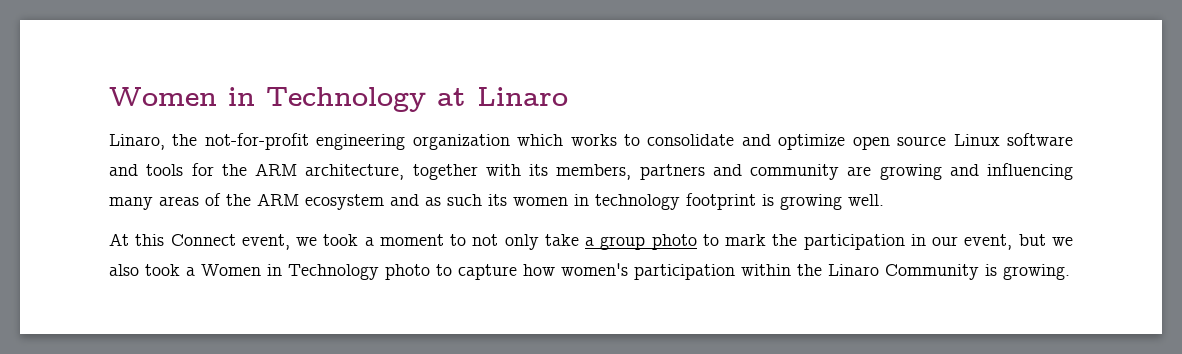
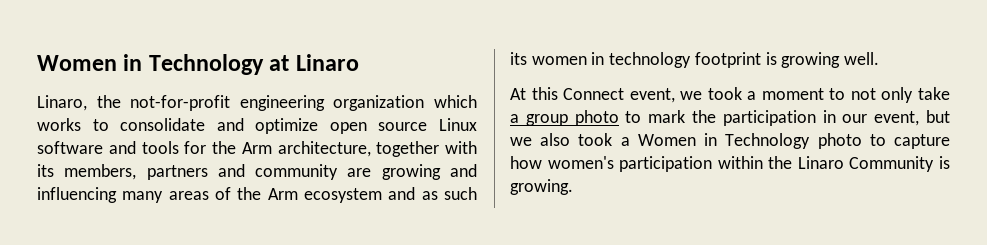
- Linaro, the not-for-profit engineering organization which works to consolidate and optimize open source Linux software and tools for the ARM architecture, together with its members, partners and community are growing and influencing many areas of the ARM ecosystem and as such its women in technology footprint is growing well.
+ Linaro, the not-for-profit engineering organization which works to consolidate and optimize open source Linux software and tools for the Arm architecture, together with its members, partners and community are growing and influencing many areas of the Arm ecosystem and as such its women in technology footprint is growing well.

